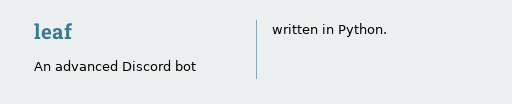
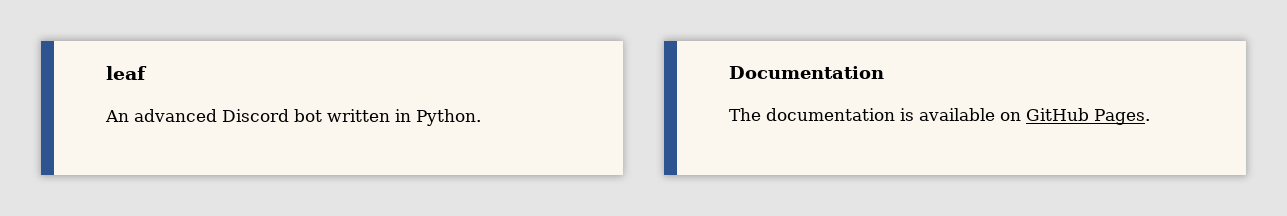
+ Documentation
+ The documentation is available on GitHub Pages.

